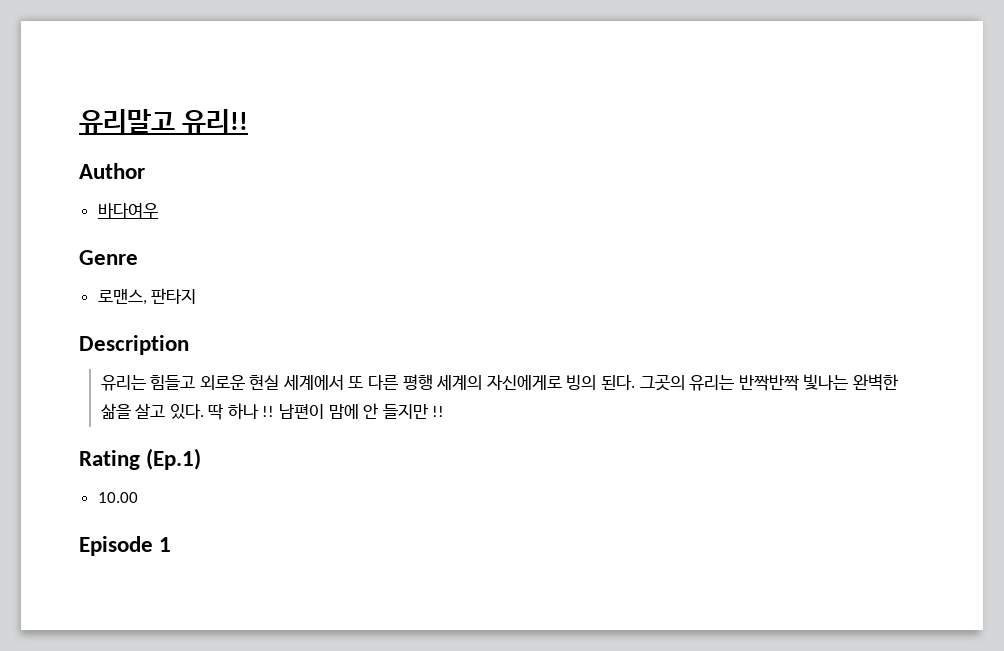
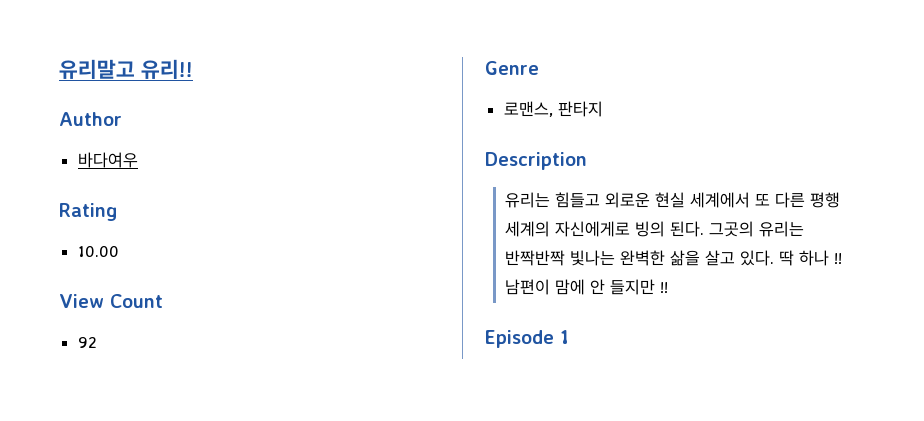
+ Rating
+ 10.00
+ View Count
+ 92
- Rating (Ep.1)
- 10.00

